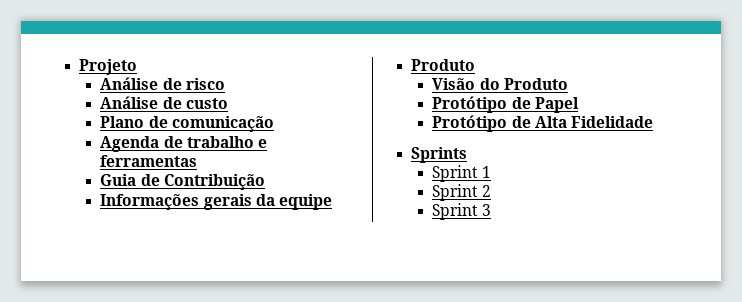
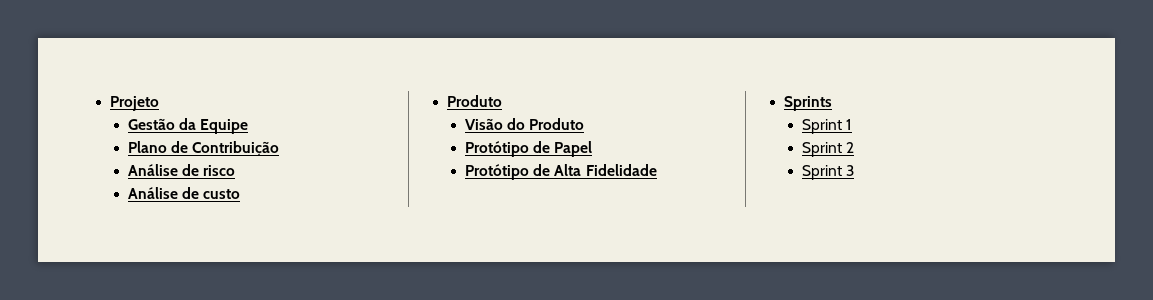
+ Gestão da Equipe
+ Plano de Contribuição
- Plano de comunicação
- Agenda de trabalho e ferramentas
- Guia de Contribuição
- Informações gerais da equipe

